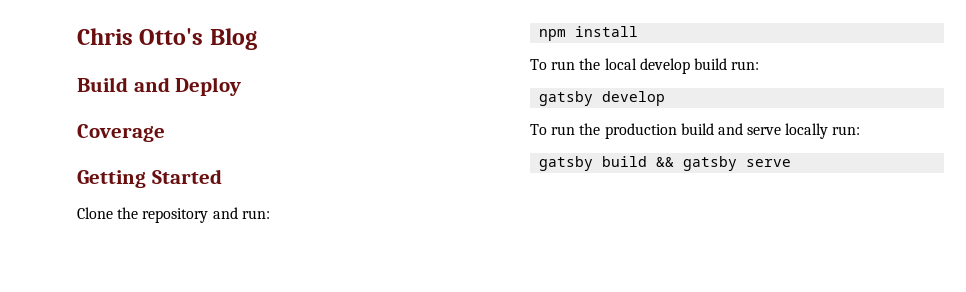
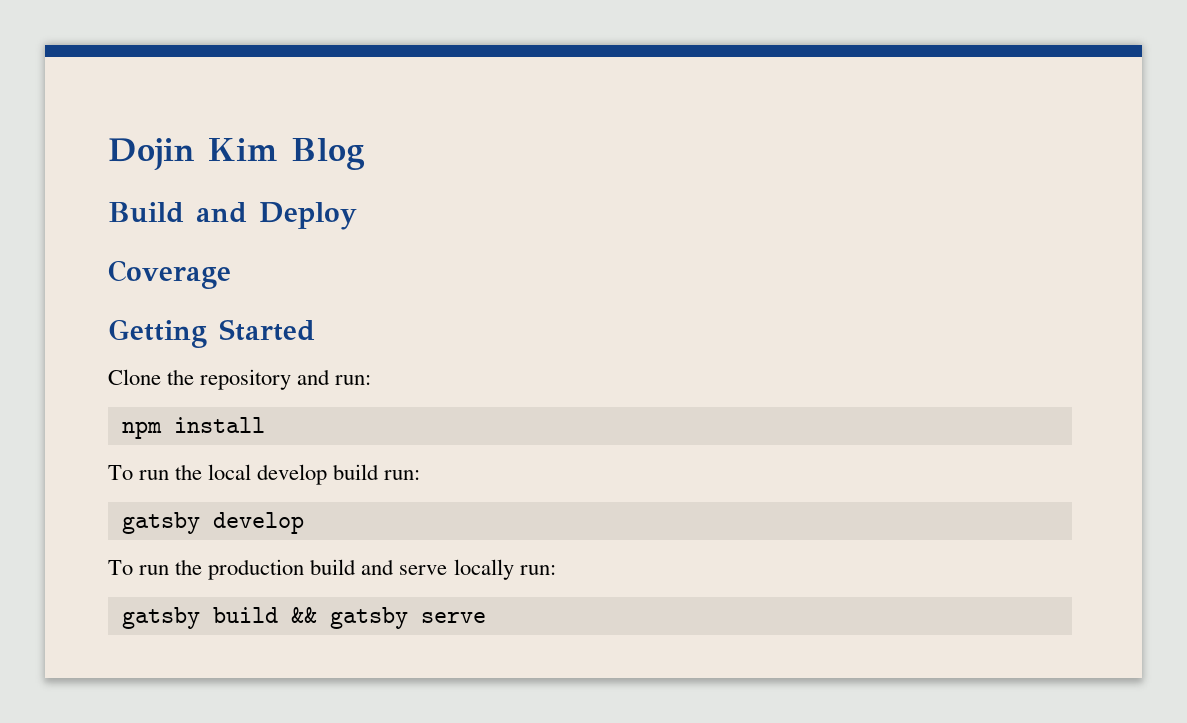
- Chris Otto's Blog
+ Dojin Kim Blog

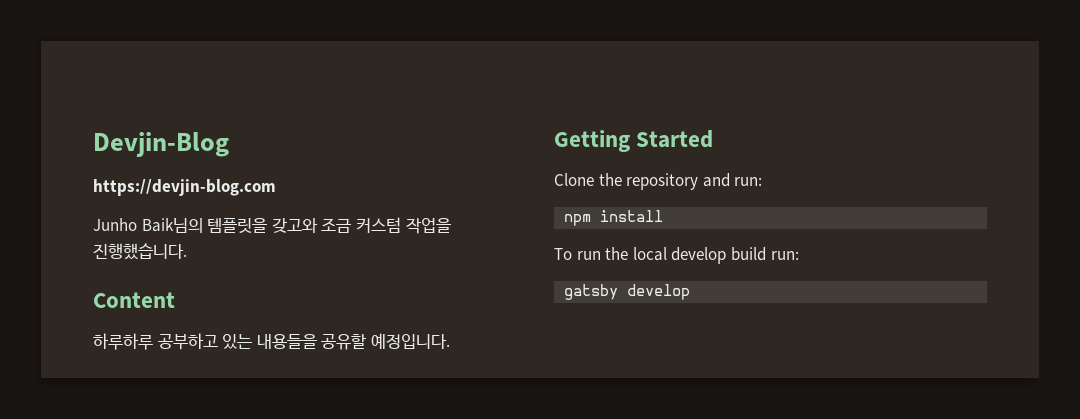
- Dojin Kim Blog
- Build and Deploy
- Coverage
+ Devjin-Blog
+ https://devjin-blog.com
+ Junho Baik님의 템플릿을 갖고와 조금 커스텀 작업을 진행했습니다.
+ Content
+ 하루하루 공부하고 있는 내용들을 공유할 예정입니다.
- To run the production build and serve locally run:
- gatsby build && gatsby serve

